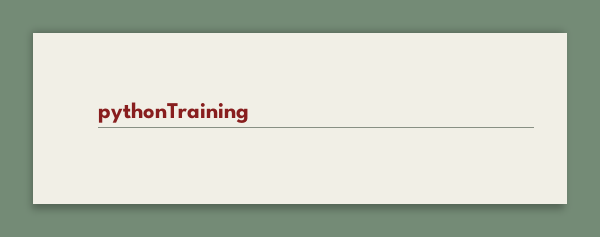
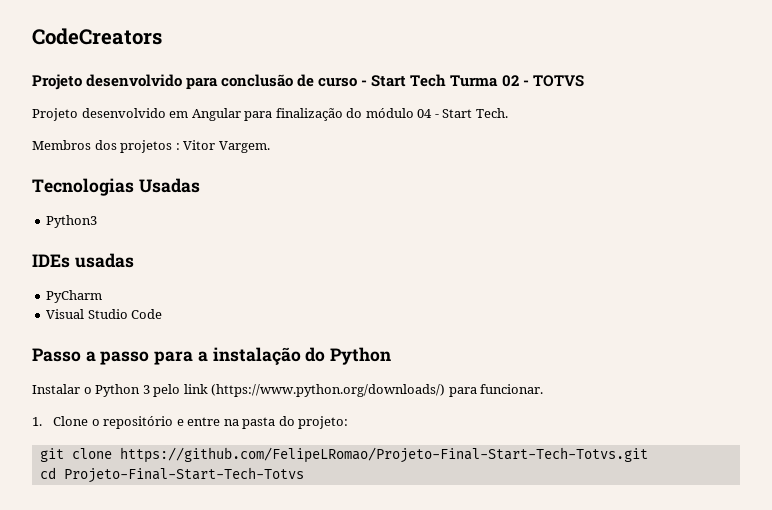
- pythonTraining
+ CodeCreators
+ Projeto desenvolvido para conclusão de curso - Start Tech Turma 02 - TOTVS
+ Projeto desenvolvido em Angular para finalização do módulo 04 - Start Tech.
+ Membros dos projetos : Vitor Vargem.
+ Tecnologias Usadas
+ Python3
+ IDEs usadas
+ PyCharm
+ Visual Studio Code
+ Passo a passo para a instalação do Python
+ Instalar o Python 3 pelo link (https://www.python.org/downloads/) para funcionar.
+ 1. Clone o repositório e entre na pasta do projeto:
+ git clone https://github.com/FelipeLRomao/Projeto-Final-Start-Tech-Totvs.git
+ cd Projeto-Final-Start-Tech-Totvs

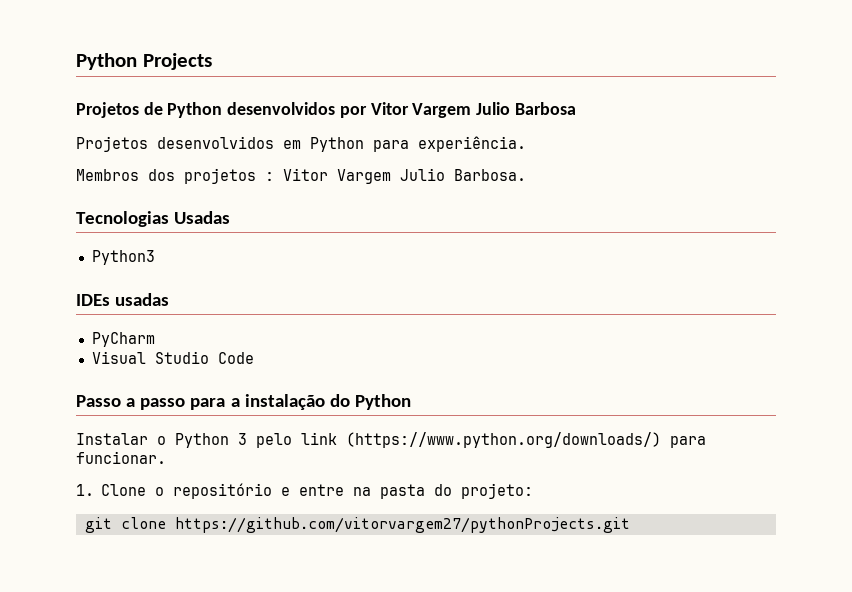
- CodeCreators
- Projeto desenvolvido para conclusão de curso - Start Tech Turma 02 - TOTVS
- Projeto desenvolvido em Angular para finalização do módulo 04 - Start Tech.
+ Python Projects
+ Projetos de Python desenvolvidos por Vitor Vargem Julio Barbosa
+ Projetos desenvolvidos em Python para experiência.
- Membros dos projetos : Vitor Vargem.
+ Membros dos projetos : Vitor Vargem Julio Barbosa.
- git clone https://github.com/FelipeLRomao/Projeto-Final-Start-Tech-Totvs.git
- cd Projeto-Final-Start-Tech-Totvs
+ git clone https://github.com/vitorvargem27/pythonProjects.git

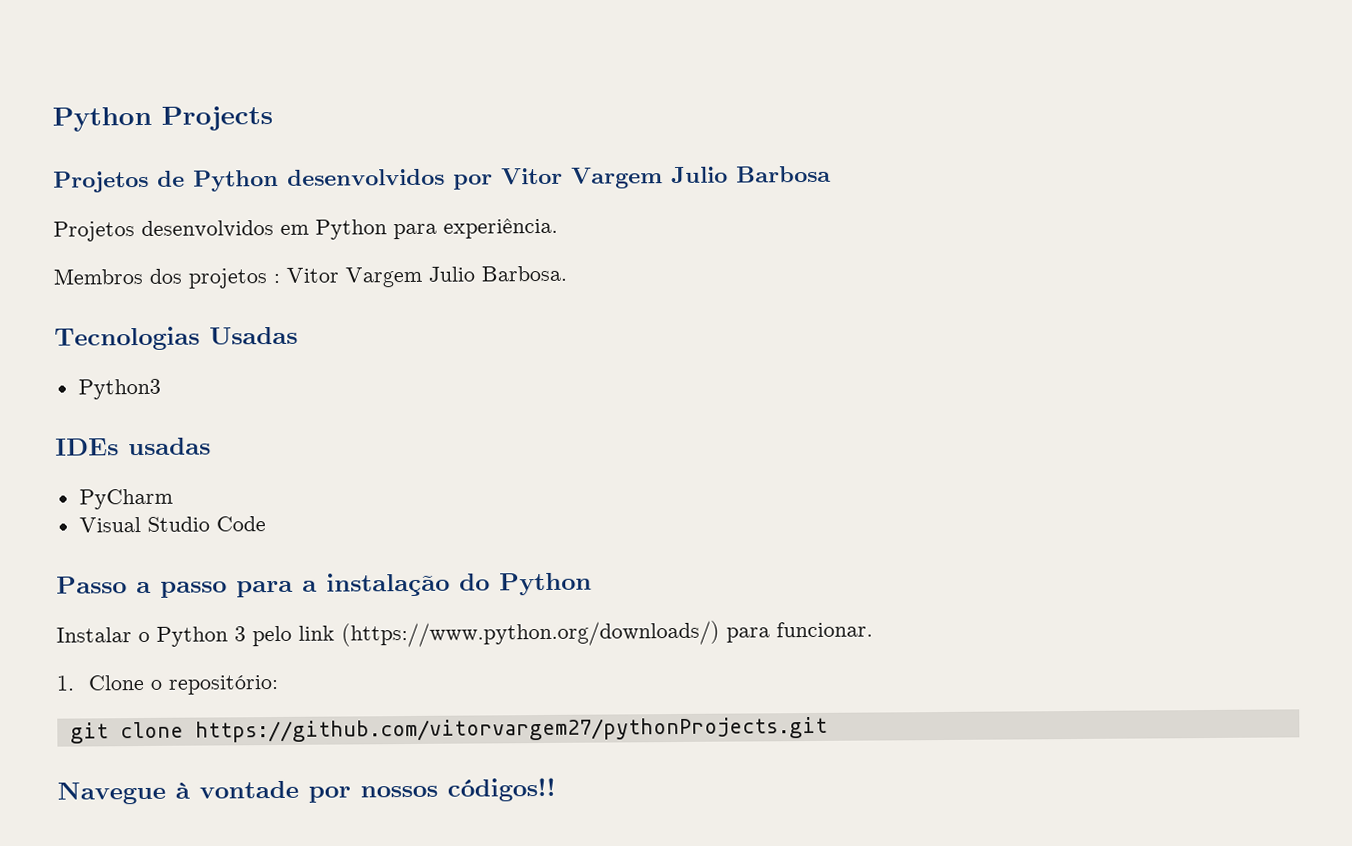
- 1. Clone o repositório e entre na pasta do projeto:
+ 1. Clone o repositório:
  git clone https://github.com/vitorvargem27/pythonProjects.git
+ Navegue à vontade por nossos códigos!!

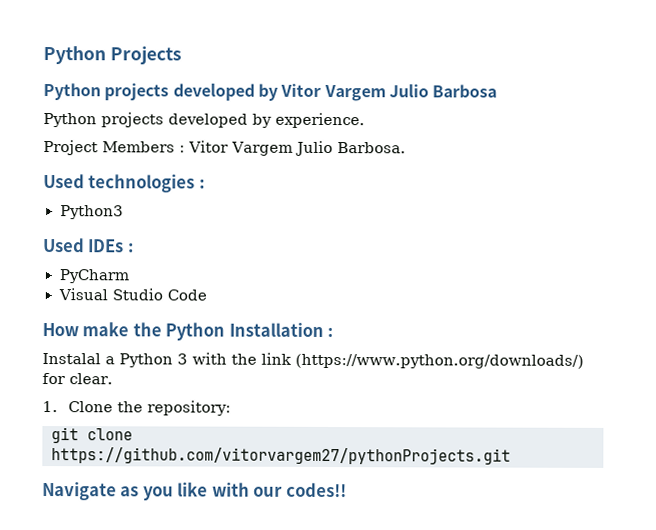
- Projetos de Python desenvolvidos por Vitor Vargem Julio Barbosa
+ Python projects developed by Vitor Vargem Julio Barbosa
- Projetos desenvolvidos em Python para experiência.
- Membros dos projetos : Vitor Vargem Julio Barbosa.
+ Python projects developed by experience.
+ Project Members : Vitor Vargem Julio Barbosa.
- Tecnologias Usadas
+ Used technologies :
  Python3
- IDEs usadas
+ Used IDEs :
  PyCharm
  Visual Studio Code
- Passo a passo para a instalação do Python
- Instalar o Python 3 pelo link (https://www.python.org/downloads/) para funcionar.
+ How make the Python Installation :
+ Instalal a Python 3 with the link (https://www.python.org/downloads/) for clear.
- 1. Clone o repositório:
+ 1. Clone the repository:
- Navegue à vontade por nossos códigos!!
+ Navigate as you like with our codes!!

